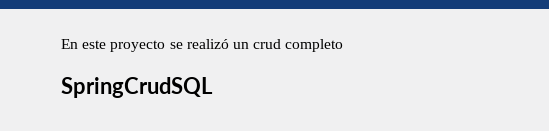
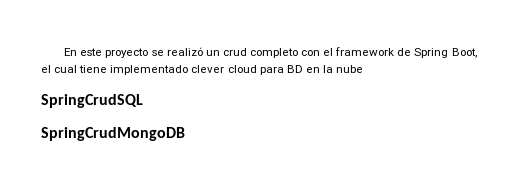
- En este proyecto se realizó un crud completo
+ En este proyecto se realizó un crud completo con el framework de Spring Boot, el cual tiene implementado clever cloud para BD en la nube
+ SpringCrudMongoDB

